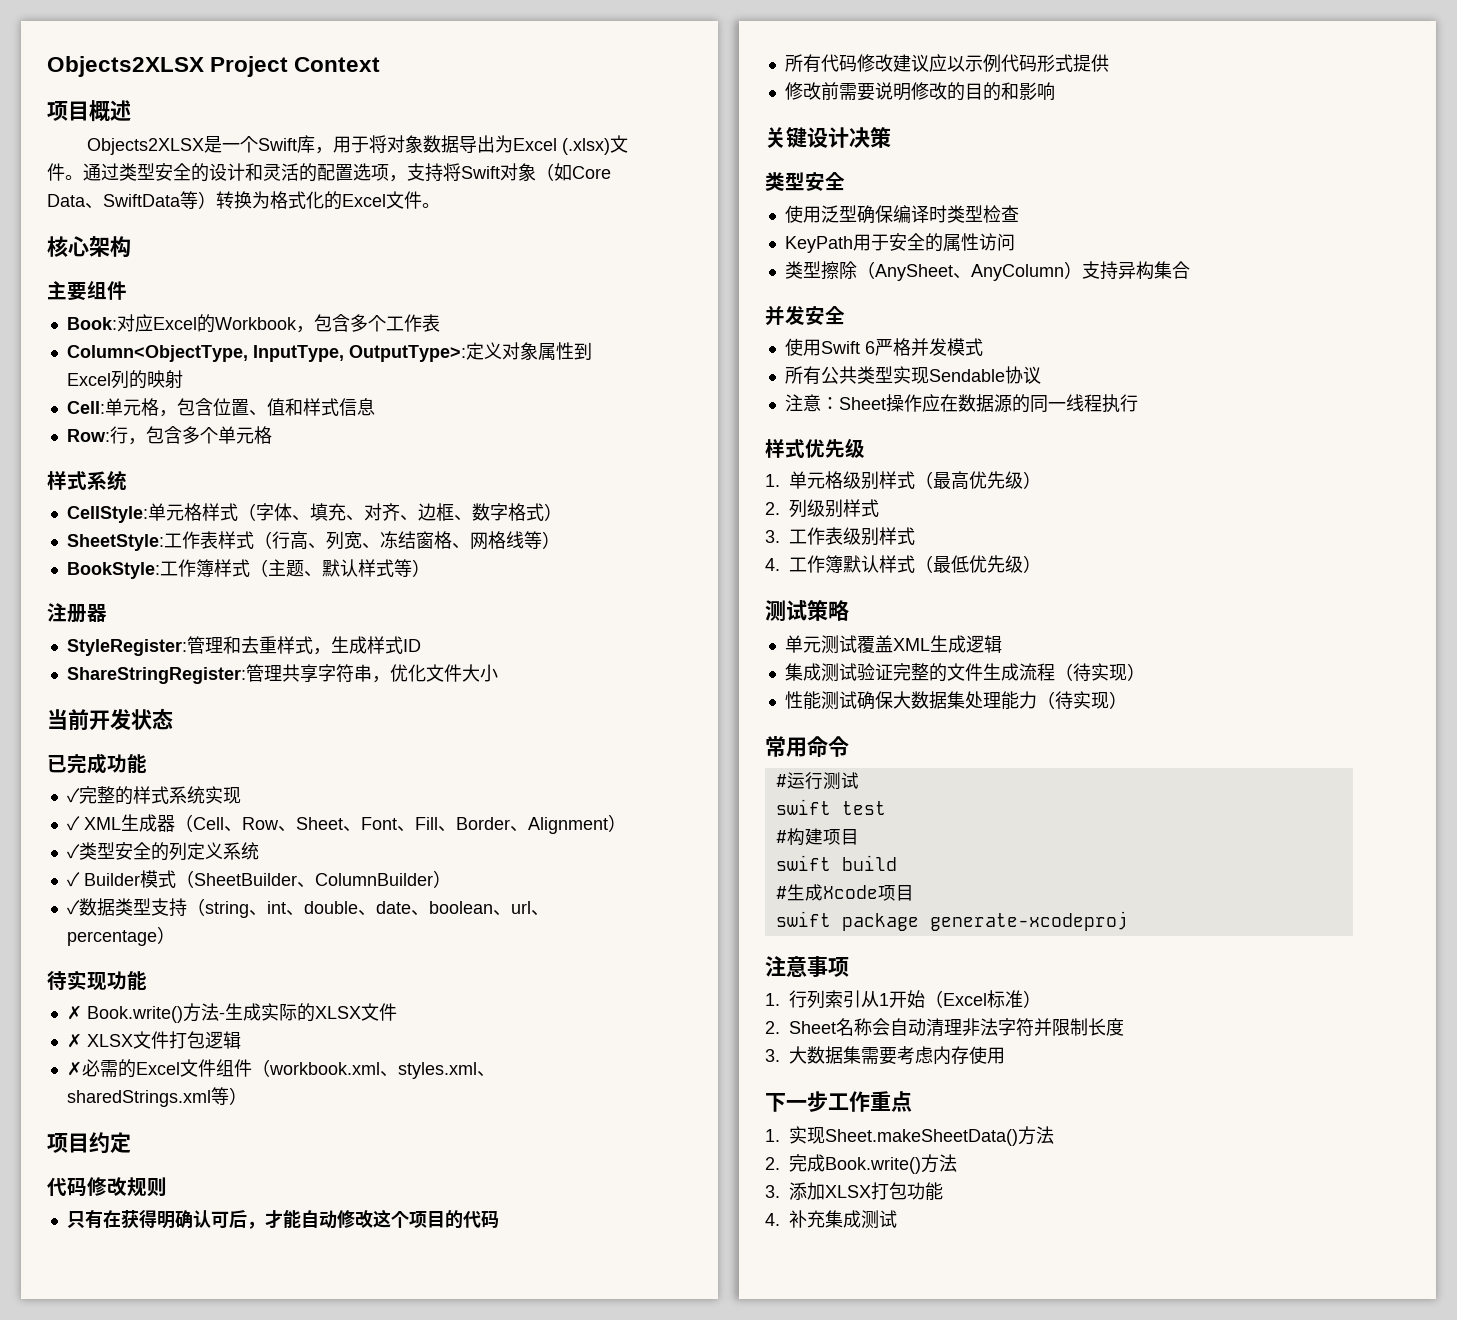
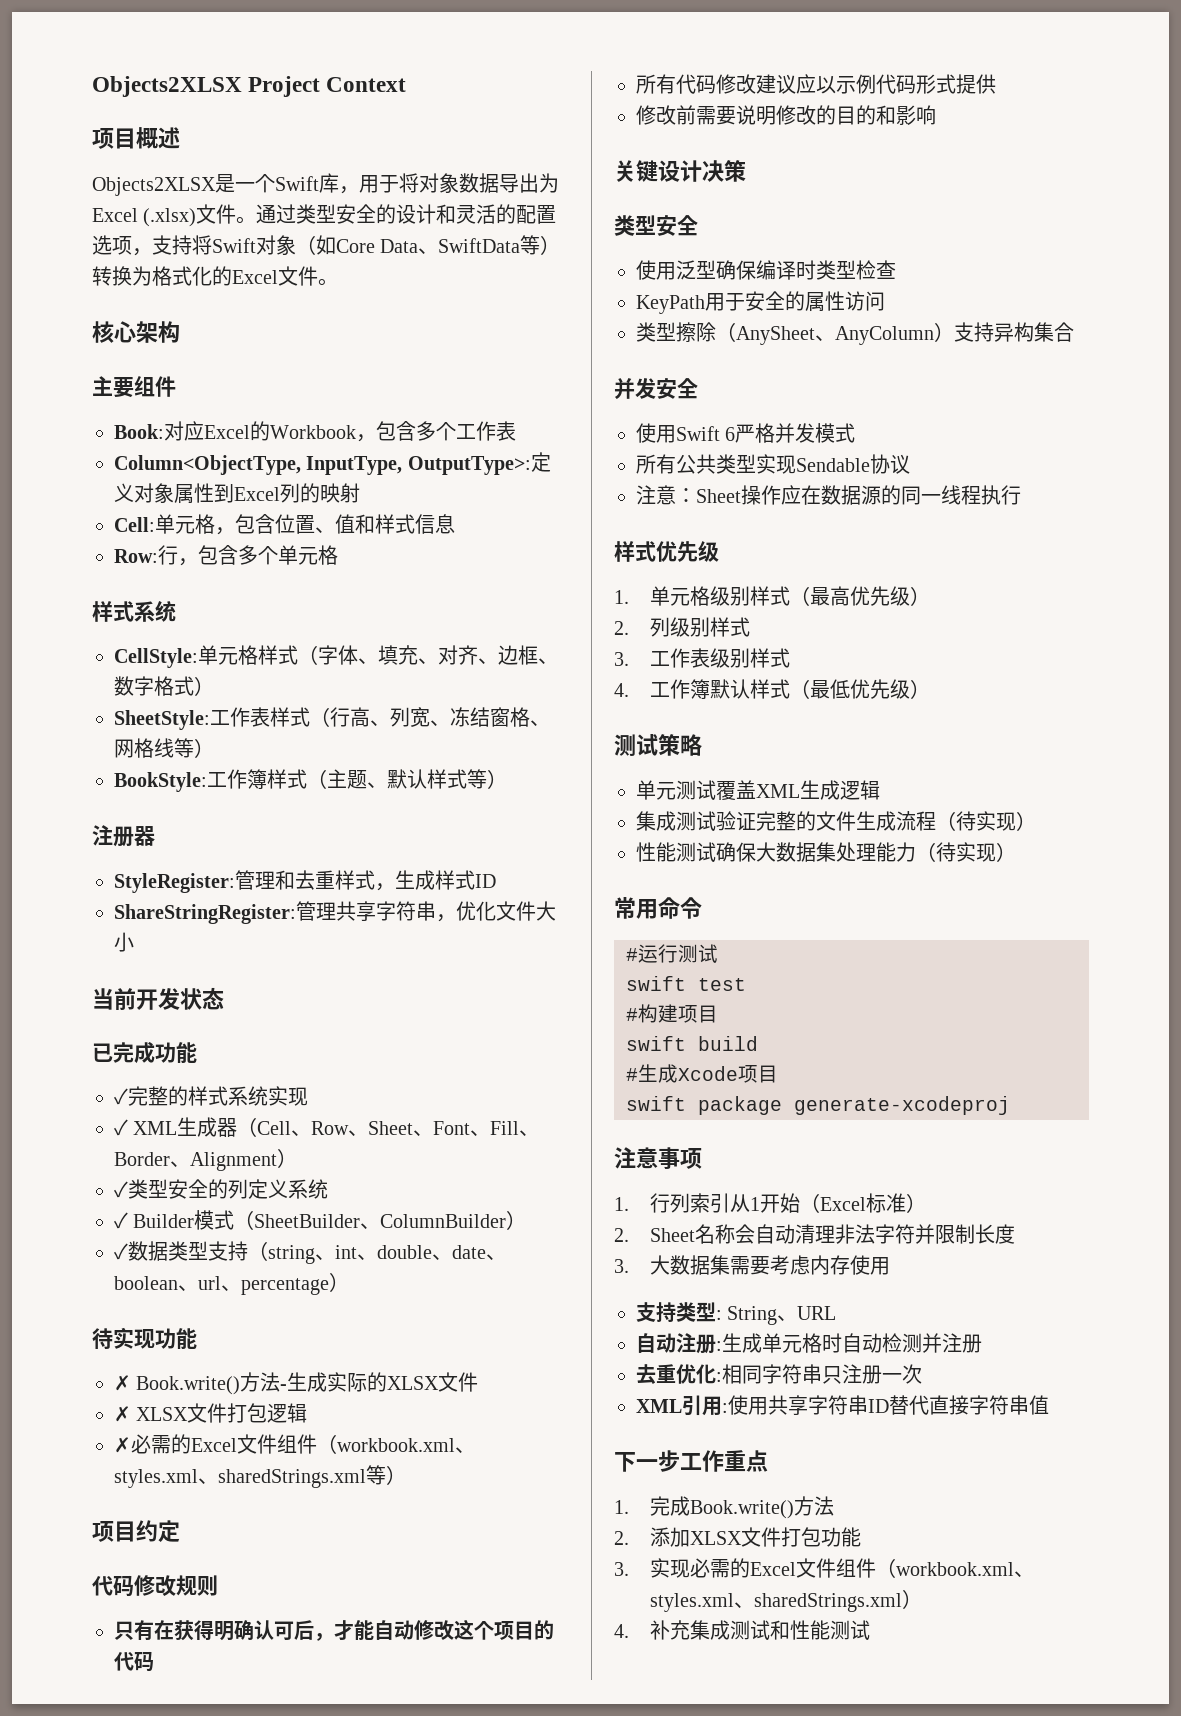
+ 支持类型: String、URL
+ 自动注册:生成单元格时自动检测并注册
+ 去重优化:相同字符串只注册一次
+ XML引用:使用共享字符串ID替代直接字符串值
- 1.实现Sheet.makeSheetData()方法
- 2.完成Book.write()方法
+ 1.完成Book.write()方法
- 3.添加XLSX打包功能
+ 2.添加XLSX文件打包功能
+ 3.实现必需的Excel文件组件（workbook.xml、styles.xml、sharedStrings.xml）
- 4.补充集成测试
+ 4.补充集成测试和性能测试

